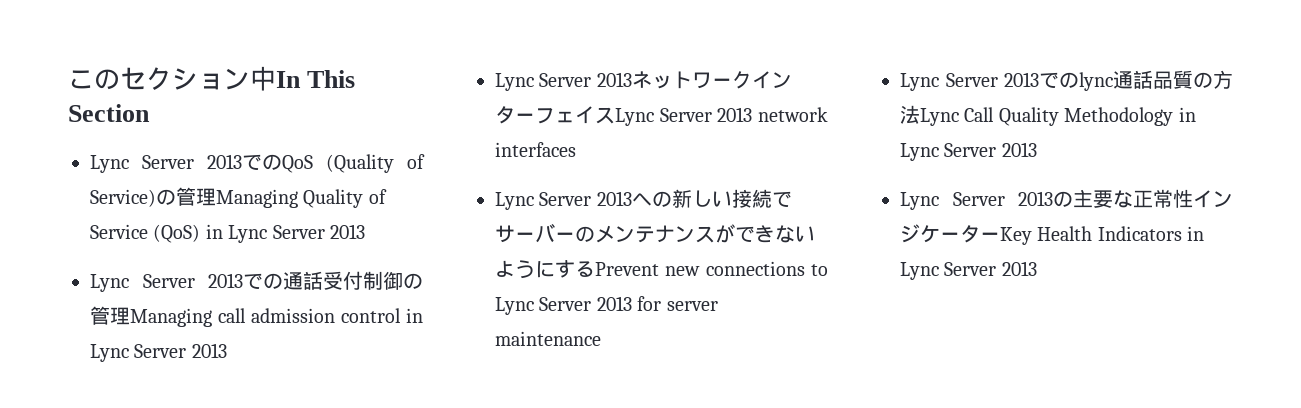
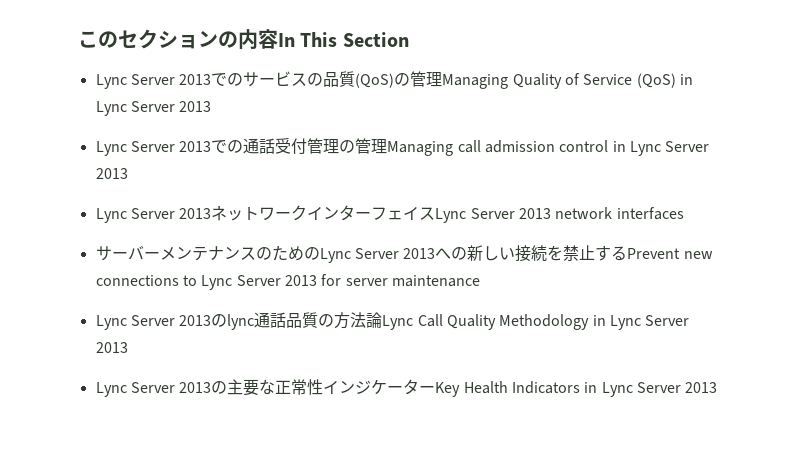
- このセクション中In This Section
+ このセクションの内容In This Section
- Lync Server 2013でのQoS (Quality of Service)の管理Managing Quality of Service (QoS) in Lync Server 2013
+ Lync Server 2013でのサービスの品質(QoS)の管理Managing Quality of Service (QoS) in Lync Server 2013
- Lync Server 2013での通話受付制御の管理Managing call admission control in Lync Server 2013
+ Lync Server 2013での通話受付管理の管理Managing call admission control in Lync Server 2013
- Lync Server 2013への新しい接続でサーバーのメンテナンスができないようにするPrevent new connections to Lync Server 2013 for server maintenance
+ サーバーメンテナンスのためのLync Server 2013への新しい接続を禁止するPrevent new connections to Lync Server 2013 for server maintenance
- Lync Server 2013でのlync通話品質の方法Lync Call Quality Methodology in Lync Server 2013
+ Lync Server 2013のlync通話品質の方法論Lync Call Quality Methodology in Lync Server 2013

